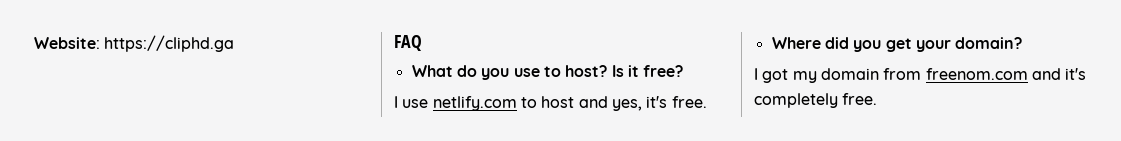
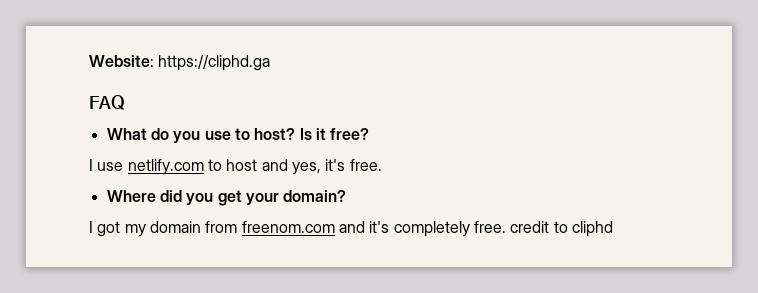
- I got my domain from freenom.com and it's completely free.
+ I got my domain from freenom.com and it's completely free. credit to cliphd

